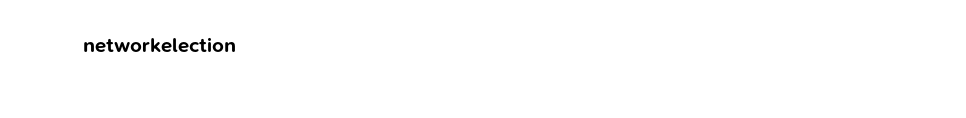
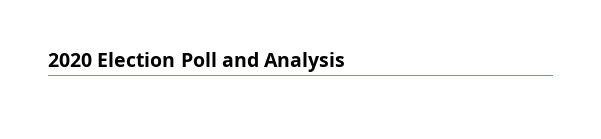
- networkelection
+ 2020 Election Poll and Analysis

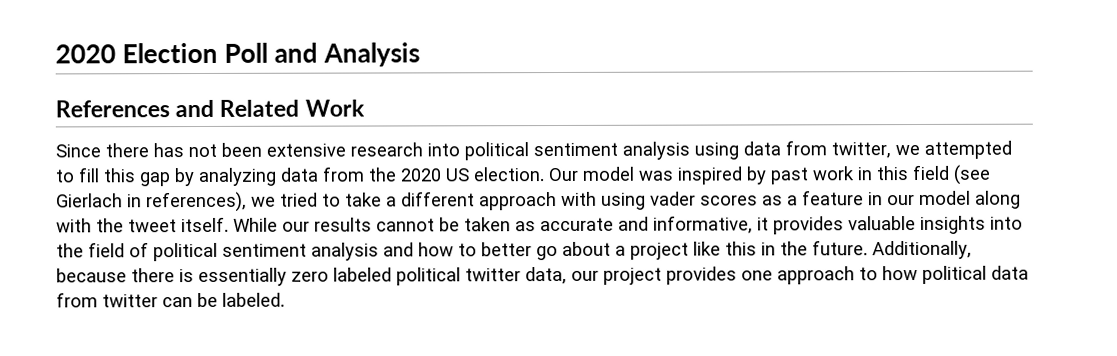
+ References and Related Work
+ Since there has not been extensive research into political sentiment analysis using data from twitter, we attempted to fill this gap by analyzing data from the 2020 US election. Our model was inspired by past work in this field (see Gierlach in references), we tried to take a different approach with using vader scores as a feature in our model along with the tweet itself. While our results cannot be taken as accurate and informative, it provides valuable insights into the field of political sentiment analysis and how to better go about a project like this in the future. Additionally, because there is essentially zero labeled political twitter data, our project provides one approach to how political data from twitter can be labeled.

